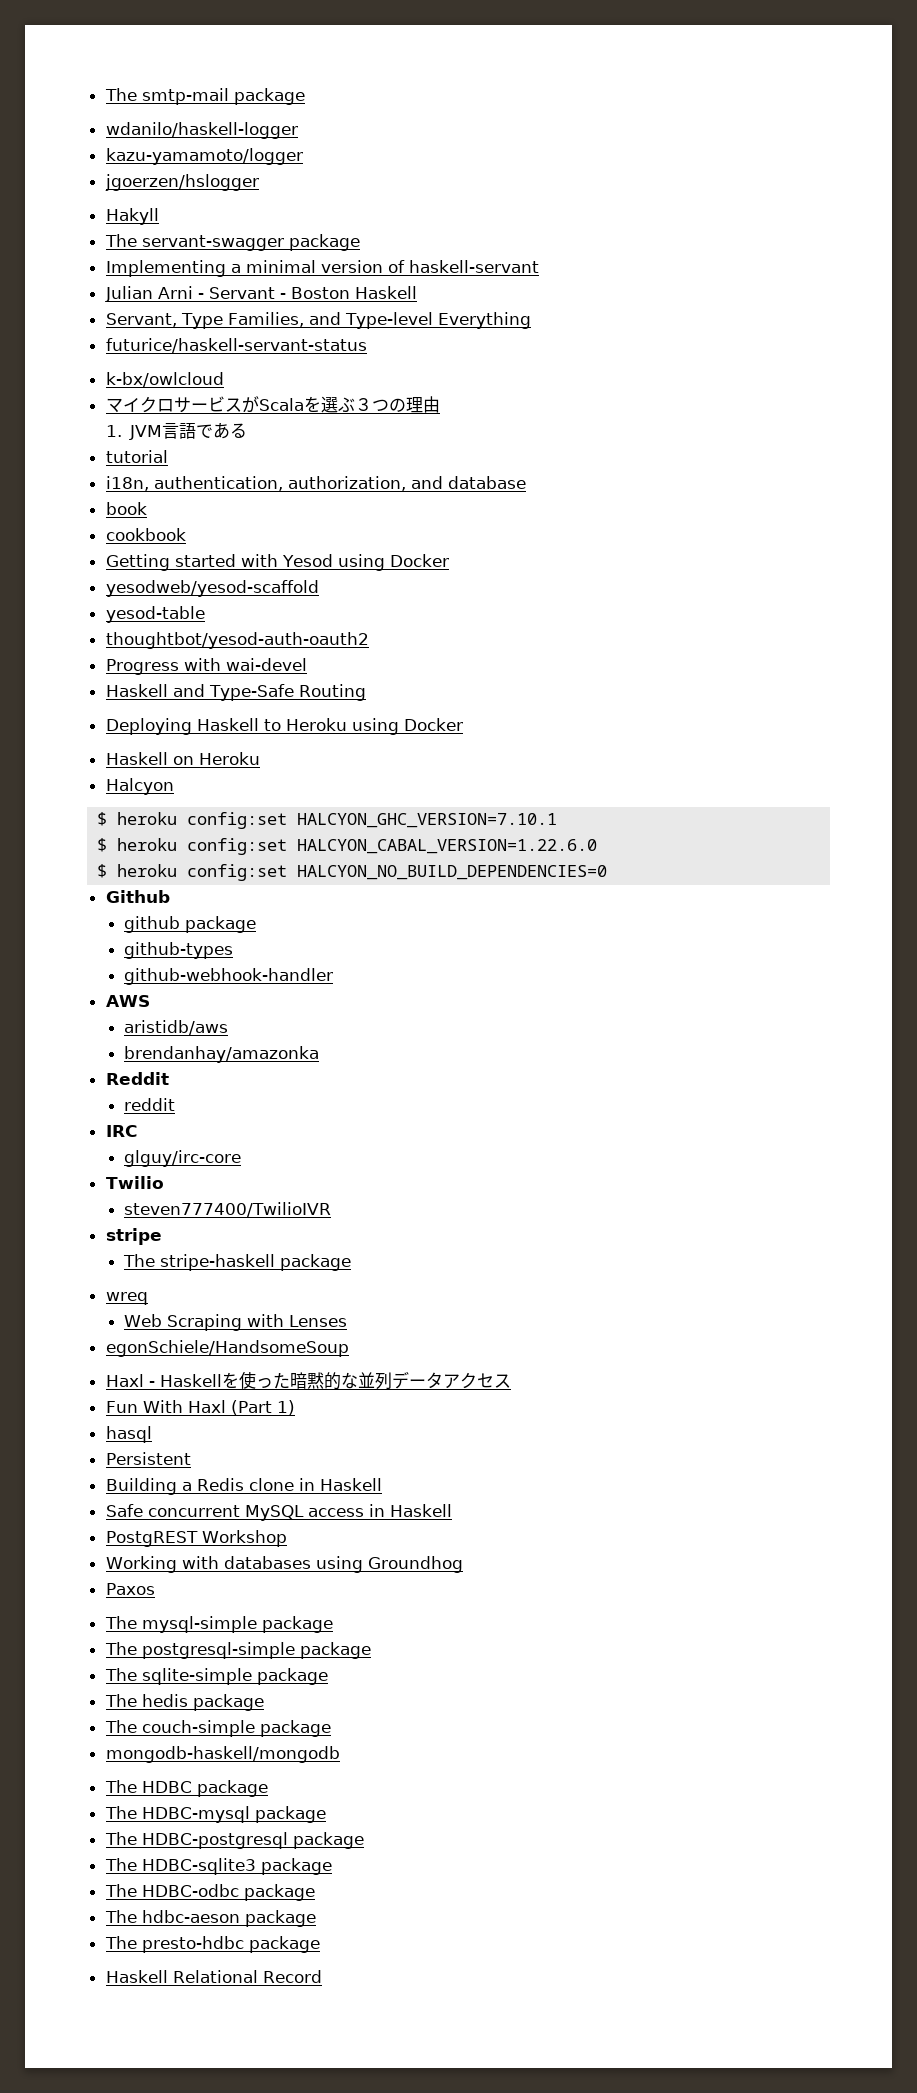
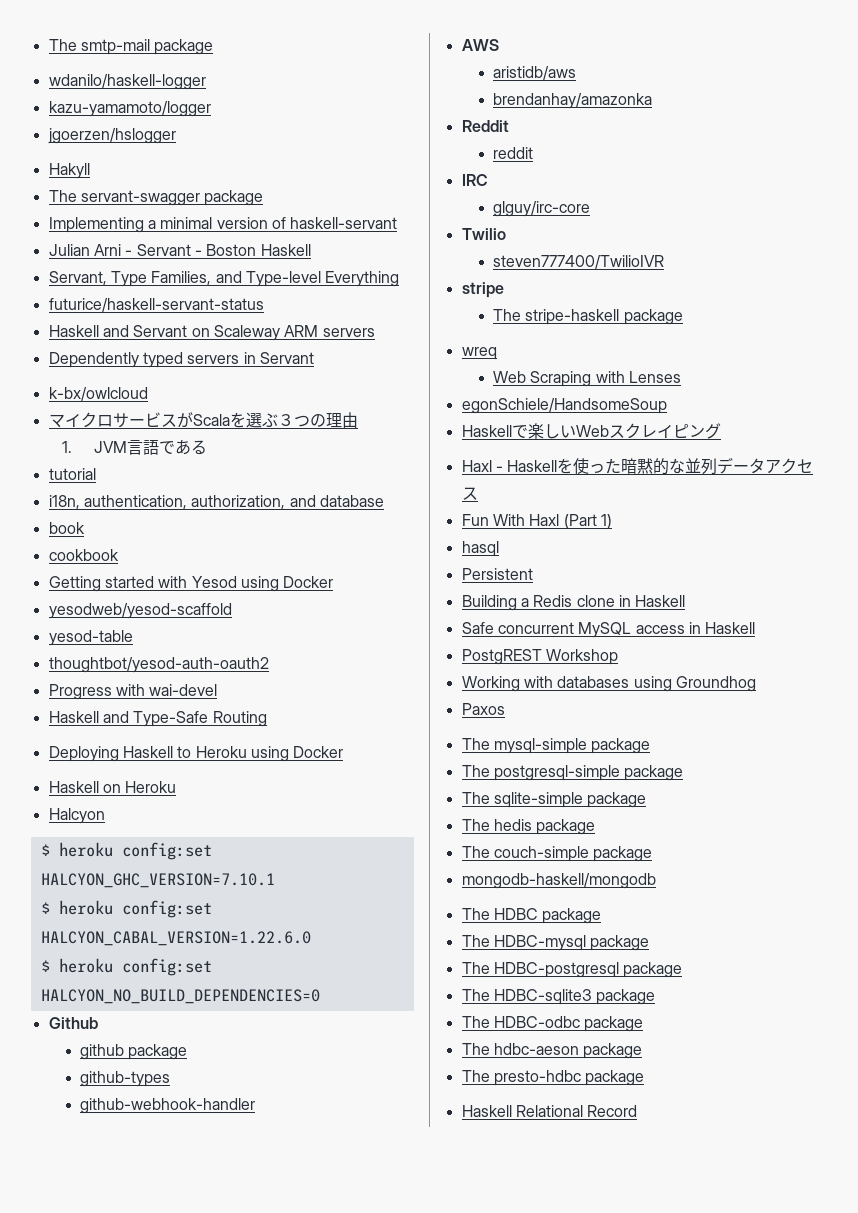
+ Haskell and Servant on Scaleway ARM servers
+ Dependently typed servers in Servant
+ Haskellで楽しいWebスクレイピング

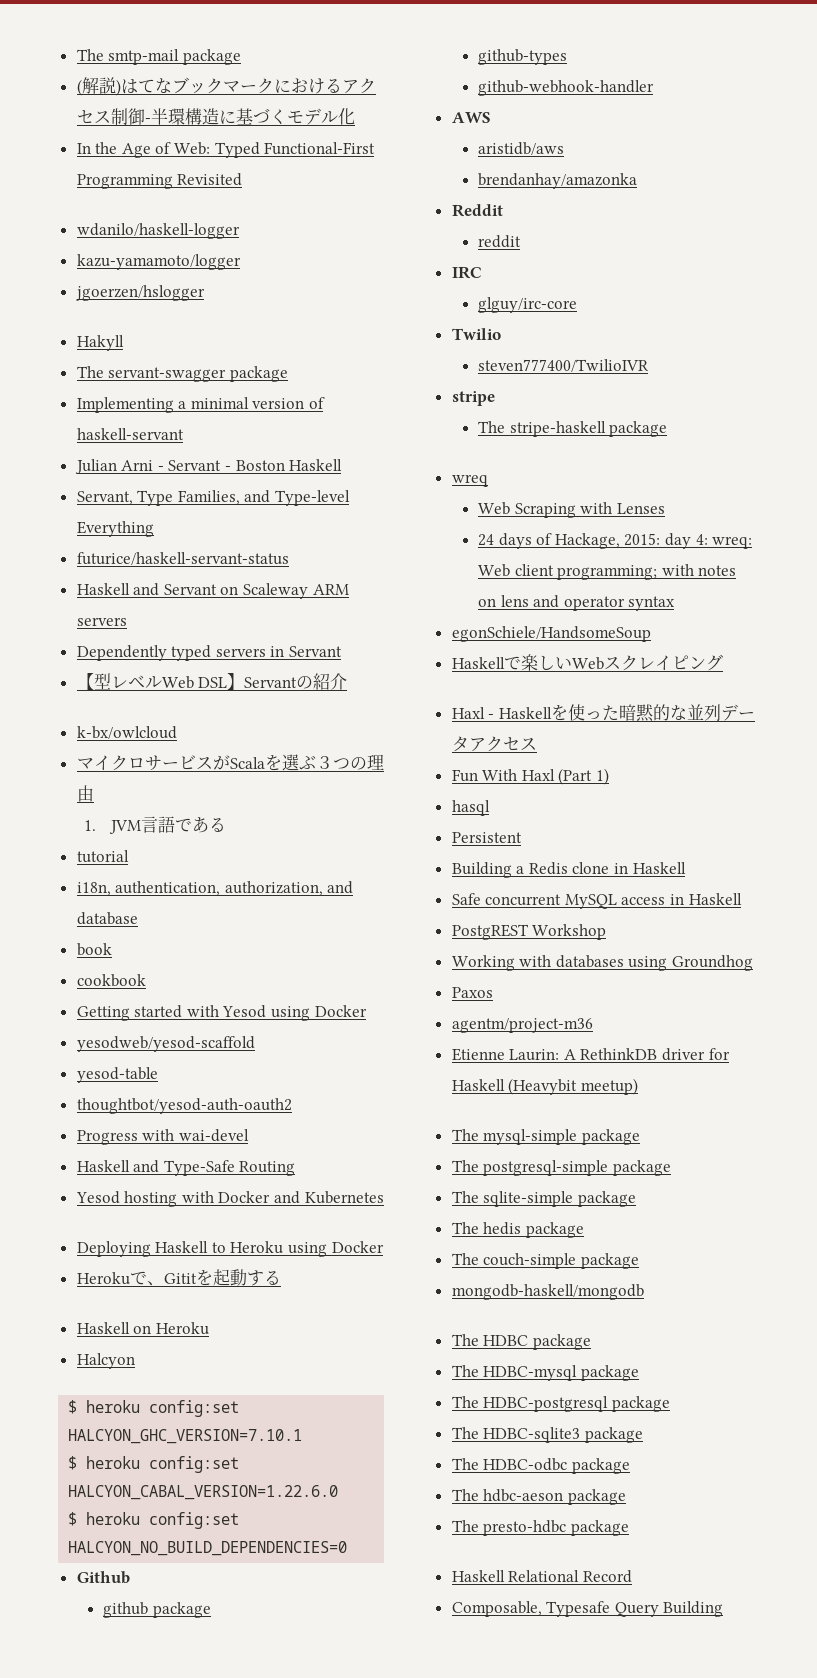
+ (解説)はてなブックマークにおけるアクセス制御-半環構造に基づくモデル化
+ In the Age of Web: Typed Functional-First Programming Revisited
+ 【型レベルWeb DSL】Servantの紹介
+ Yesod hosting with Docker and Kubernetes
+ Herokuで、Gititを起動する
+ 24 days of Hackage, 2015: day 4: wreq: Web client programming; with notes on lens and operator syntax
+ agentm/project-m36
+ Etienne Laurin: A RethinkDB driver for Haskell (Heavybit meetup)
+ Composable, Typesafe Query Building

